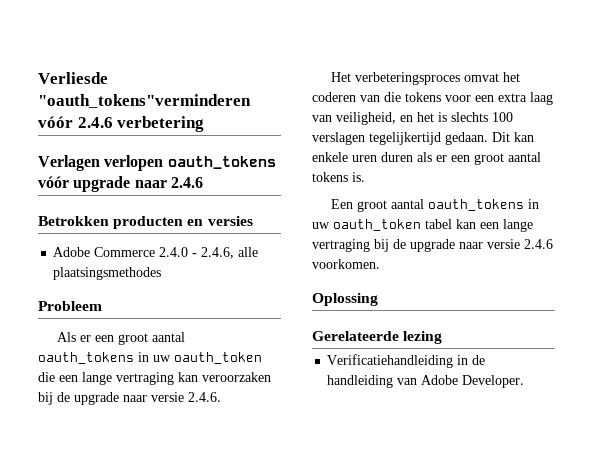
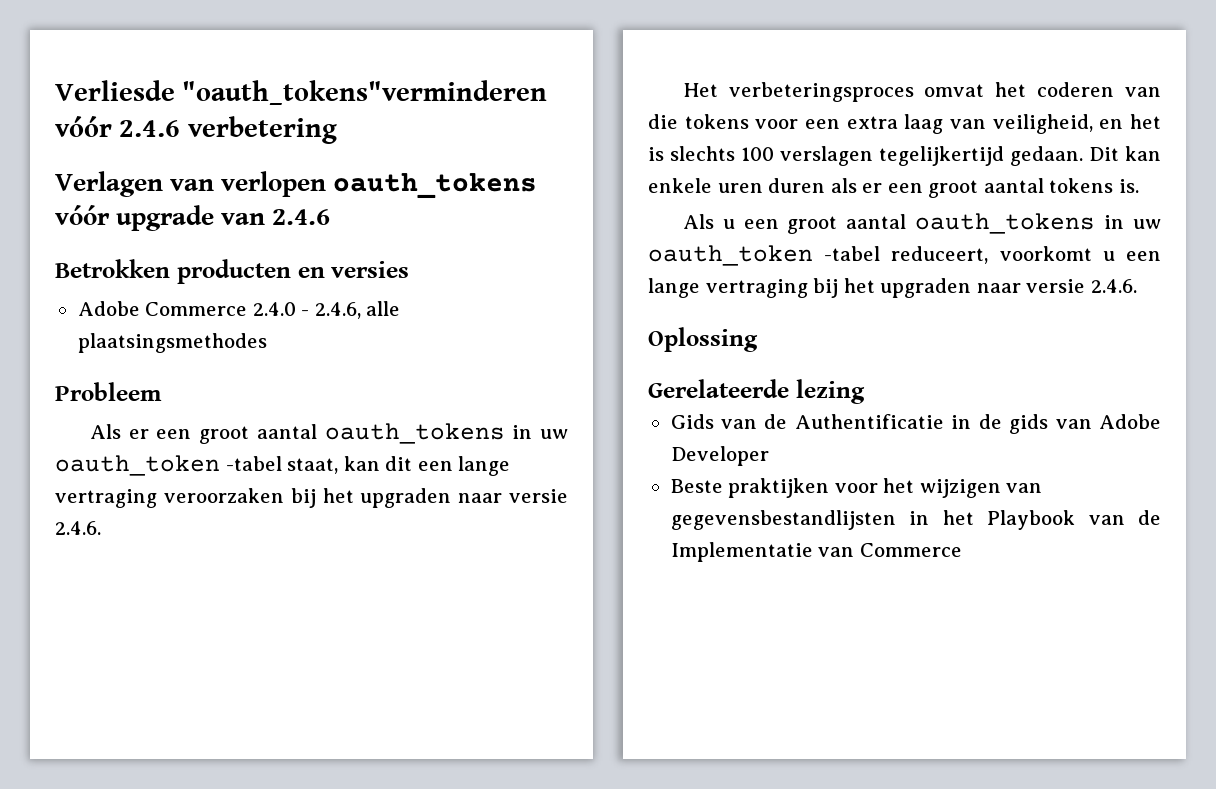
- Verlagen verlopen oauth_tokens vóór upgrade naar 2.4.6
+ Verlagen van verlopen oauth_tokens vóór upgrade van 2.4.6
- Als er een groot aantal oauth_tokens in uw oauth_token die een lange vertraging kan veroorzaken bij de upgrade naar versie 2.4.6.
+ Als er een groot aantal oauth_tokens in uw oauth_token -tabel staat, kan dit een lange vertraging veroorzaken bij het upgraden naar versie 2.4.6.
- Een groot aantal oauth_tokens in uw oauth_token tabel kan een lange vertraging bij de upgrade naar versie 2.4.6 voorkomen.
+ Als u een groot aantal oauth_tokens in uw oauth_token -tabel reduceert, voorkomt u een lange vertraging bij het upgraden naar versie 2.4.6.
- Verificatiehandleiding in de handleiding van Adobe Developer.
+ Gids van de Authentificatie in de gids van Adobe Developer
+ Beste praktijken voor het wijzigen van gegevensbestandlijsten in het Playbook van de Implementatie van Commerce

